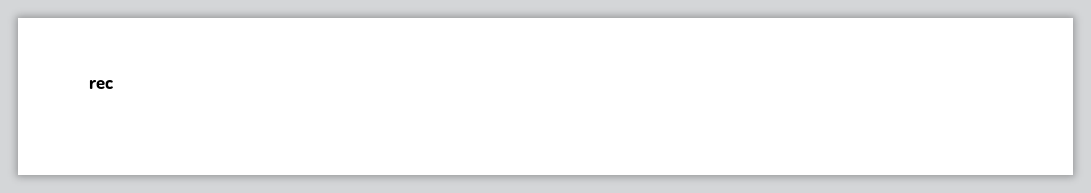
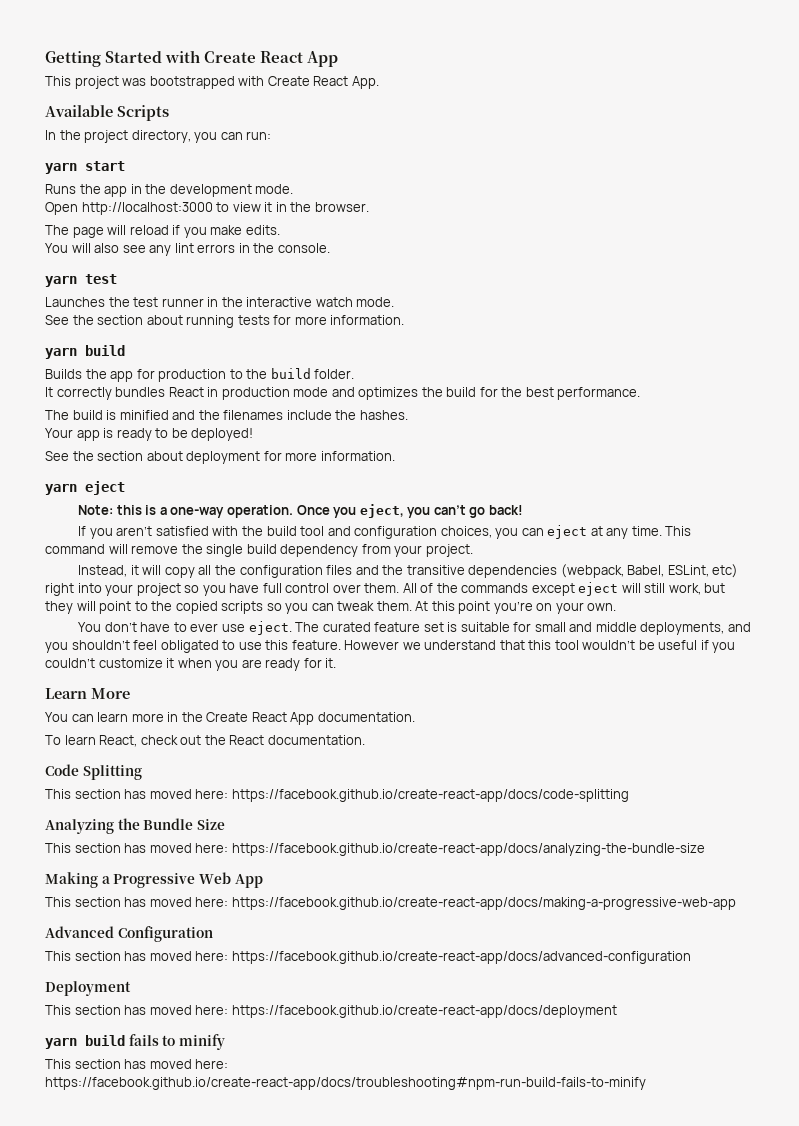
- rec
+ Getting Started with Create React App
+ This project was bootstrapped with Create React App.
+ Available Scripts
+ In the project directory, you can run:
+ yarn start
+ Runs the app in the development mode.
+ Open http://localhost:3000 to view it in the browser.
+ The page will reload if you make edits.
+ You will also see any lint errors in the console.
+ yarn test
+ Launches the test runner in the interactive watch mode.
+ See the section about running tests for more information.
+ yarn build
+ Builds the app for production to the build folder.
+ It correctly bundles React in production mode and optimizes the build for the best performance.
+ The build is minified and the filenames include the hashes.
+ Your app is ready to be deployed!
+ See the section about deployment for more information.
+ yarn eject
+ Note: this is a one-way operation. Once you eject, you can’t go back!
+ If you aren’t satisfied with the build tool and configuration choices, you can eject at any time. This command will remove the single build dependency from your project.
+ Instead, it will copy all the configuration files and the transitive dependencies (webpack, Babel, ESLint, etc) right into your project so you have full control over them. All of the commands except eject will still work, but they will point to the copied scripts so you can tweak them. At this point you’re on your own.
+ You don’t have to ever use eject. The curated feature set is suitable for small and middle deployments, and you shouldn’t feel obligated to use this feature. However we understand that this tool wouldn’t be useful if you couldn’t customize it when you are ready for it.
+ Learn More
+ You can learn more in the Create React App documentation.
+ To learn React, check out the React documentation.
+ Code Splitting
+ This section has moved here: https://facebook.github.io/create-react-app/docs/code-splitting
+ Analyzing the Bundle Size
+ This section has moved here: https://facebook.github.io/create-react-app/docs/analyzing-the-bundle-size
+ Making a Progressive Web App
+ This section has moved here: https://facebook.github.io/create-react-app/docs/making-a-progressive-web-app
+ Advanced Configuration
+ This section has moved here: https://facebook.github.io/create-react-app/docs/advanced-configuration
+ Deployment
+ This section has moved here: https://facebook.github.io/create-react-app/docs/deployment
+ yarn build fails to minify
+ This section has moved here: https://facebook.github.io/create-react-app/docs/troubleshooting#npm-run-build-fails-to-minify

